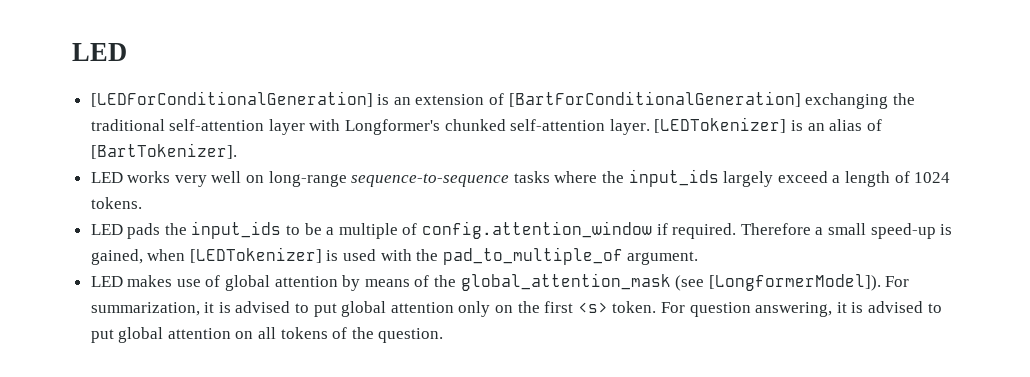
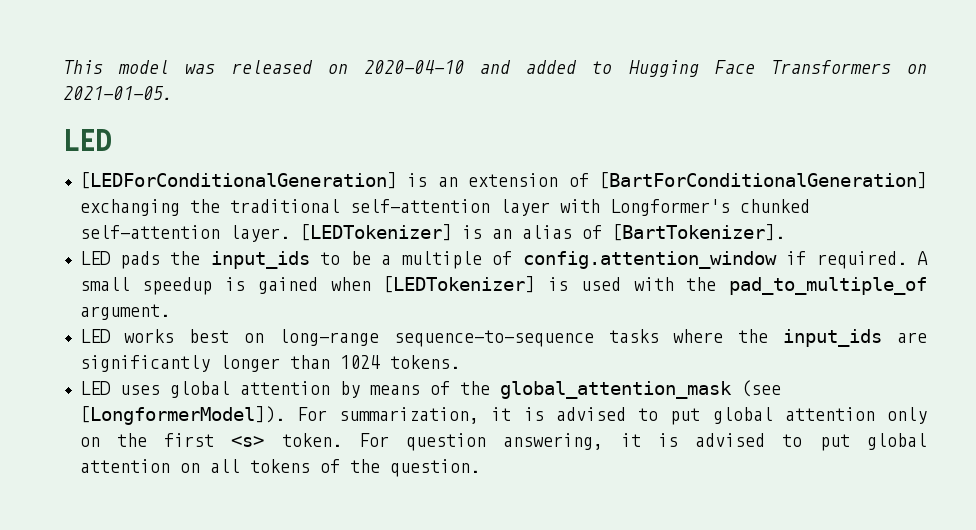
+ This model was released on 2020-04-10 and added to Hugging Face Transformers on 2021-01-05.
- LED works very well on long-range sequence-to-sequence tasks where the input_ids largely exceed a length of 1024 tokens.
- Therefore a small speed-up is gained, when [LEDTokenizer] is used with the pad_to_multiple_of argument.
+ A small speedup is gained when [LEDTokenizer] is used with the pad_to_multiple_of argument.
- LED makes use of global attention by means of the global_attention_mask (see [LongformerModel]).
+ LED works best on long-range sequence-to-sequence tasks where the input_ids are significantly longer than 1024 tokens.
+ LED uses global attention by means of the global_attention_mask (see [LongformerModel]).

